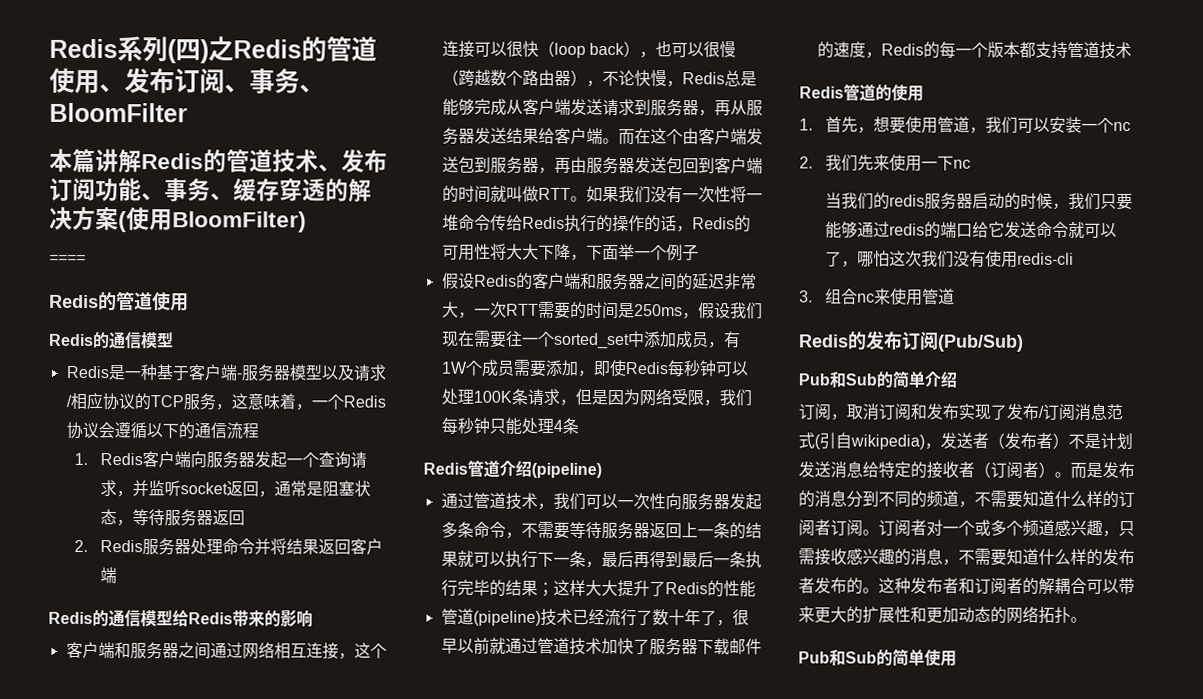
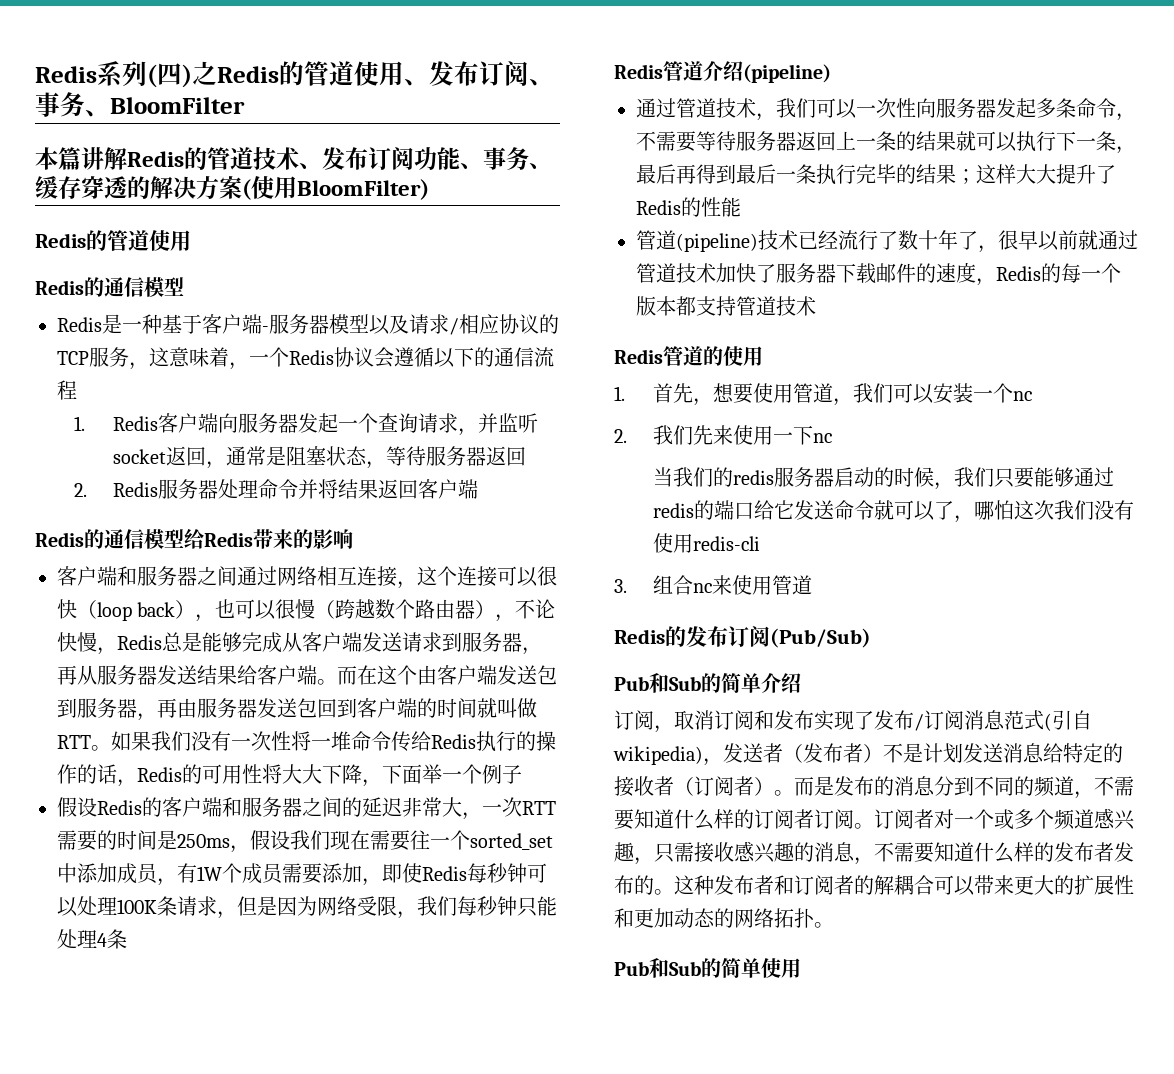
- ====

